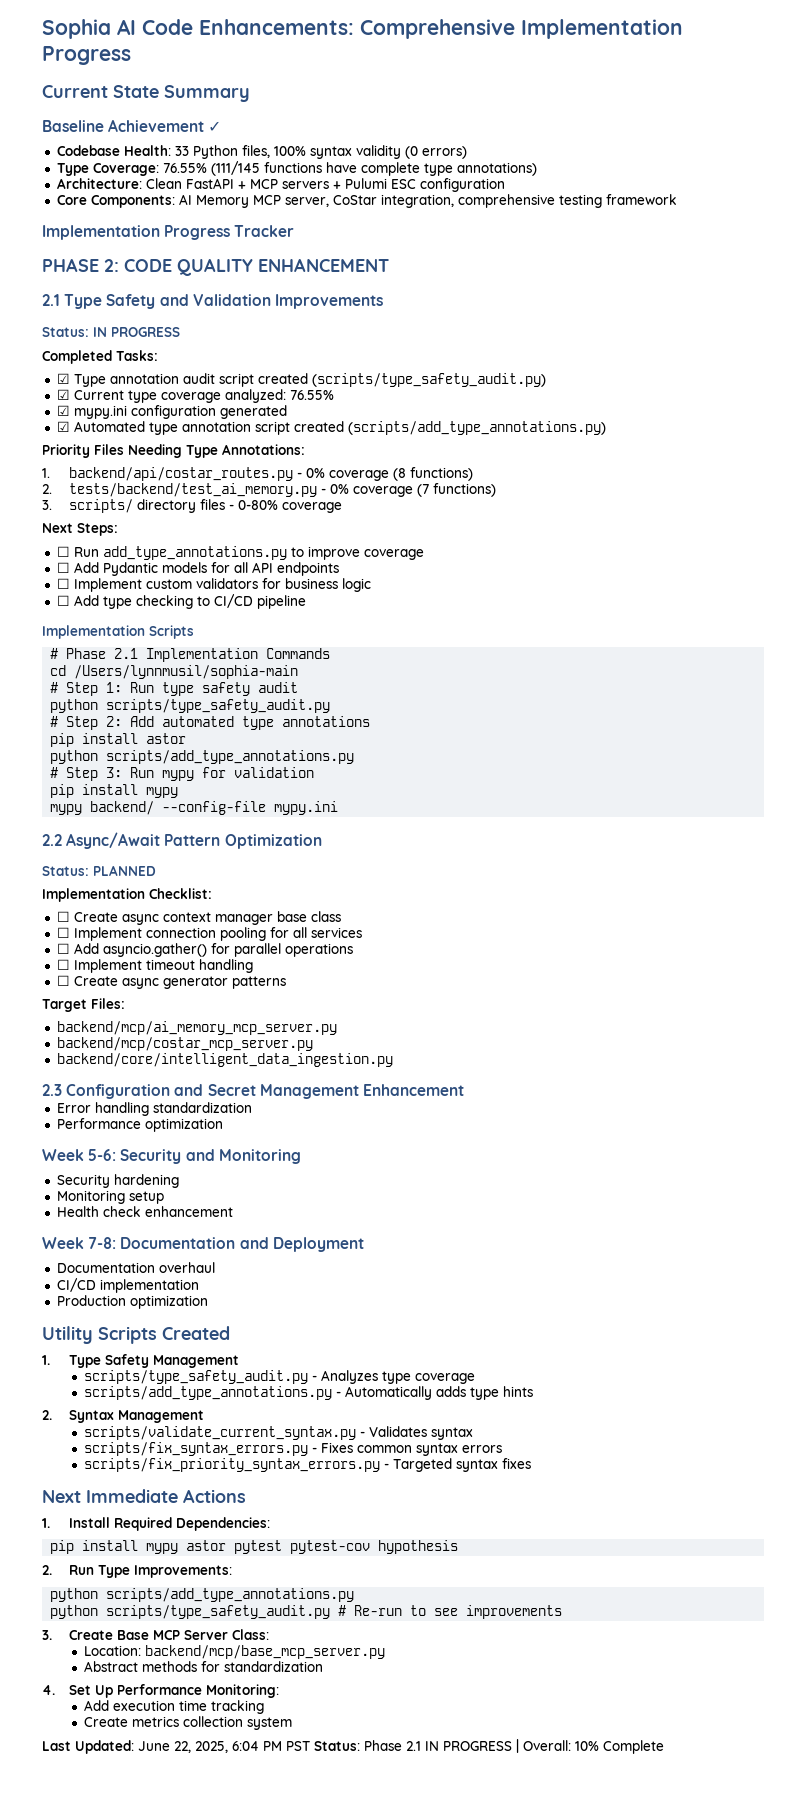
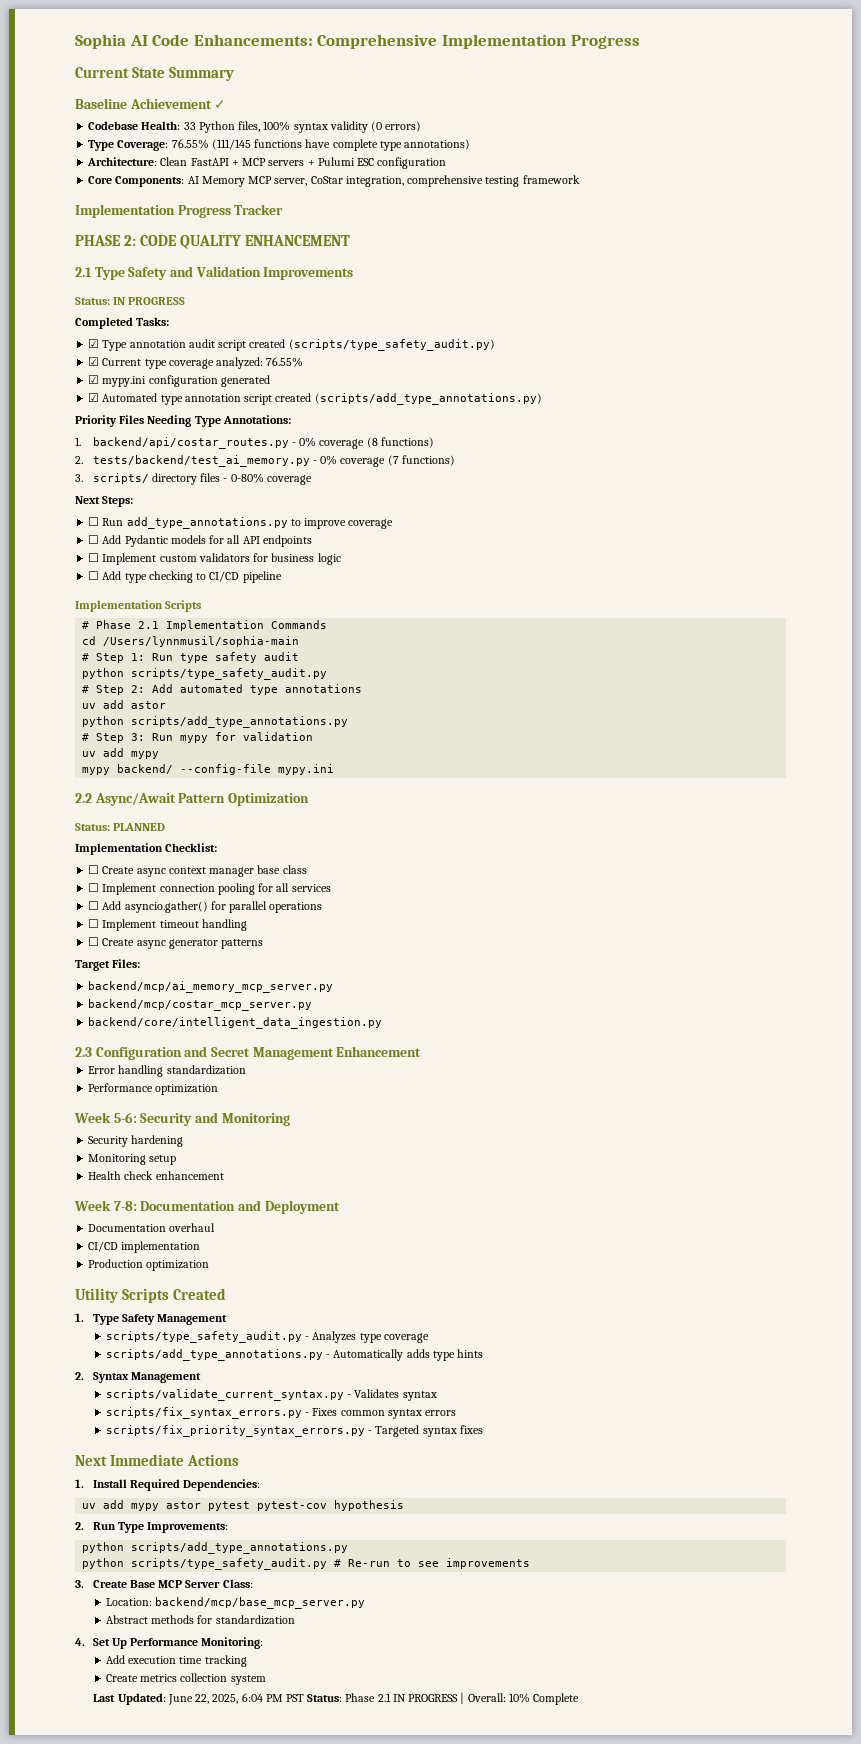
- pip install astor
+ uv add astor
  # Step 3: Run mypy for validation
- pip install mypy
+ uv add mypy
- pip install mypy astor pytest pytest-cov hypothesis
+ uv add mypy astor pytest pytest-cov hypothesis

